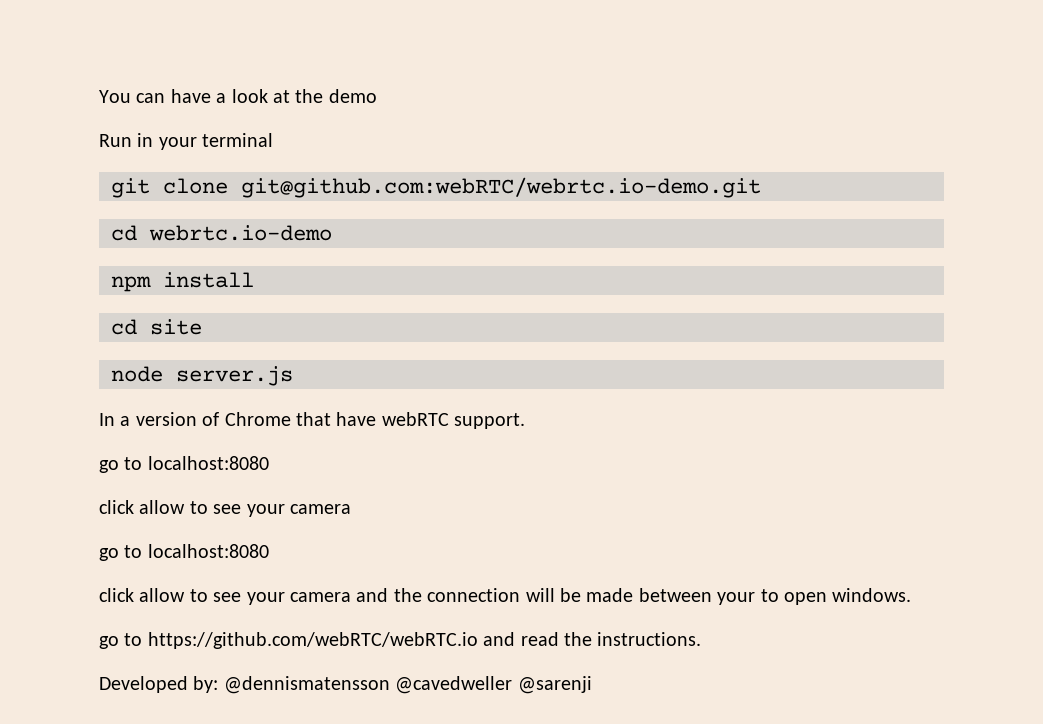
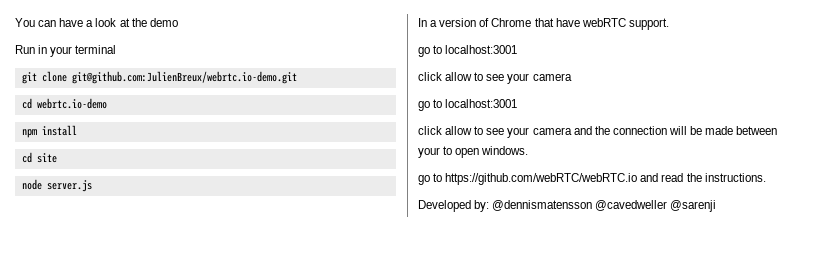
- git clone git@github.com:webRTC/webrtc.io-demo.git
+ git clone git@github.com:JulienBreux/webrtc.io-demo.git
  In a version of Chrome that have webRTC support.
- go to localhost:8080
+ go to localhost:3001
  click allow to see your camera
- go to localhost:8080
+ go to localhost:3001

